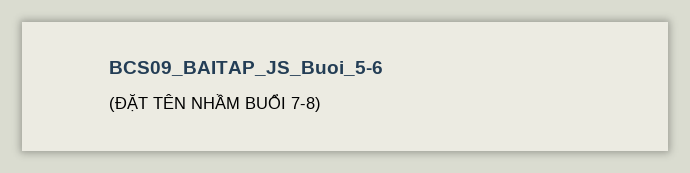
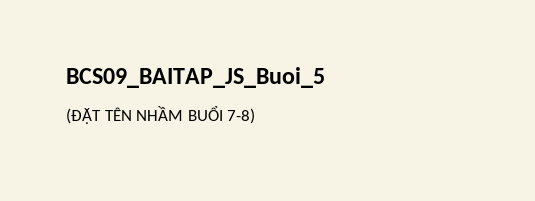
- BCS09_BAITAP_JS_Buoi_5-6
+ BCS09_BAITAP_JS_Buoi_5

